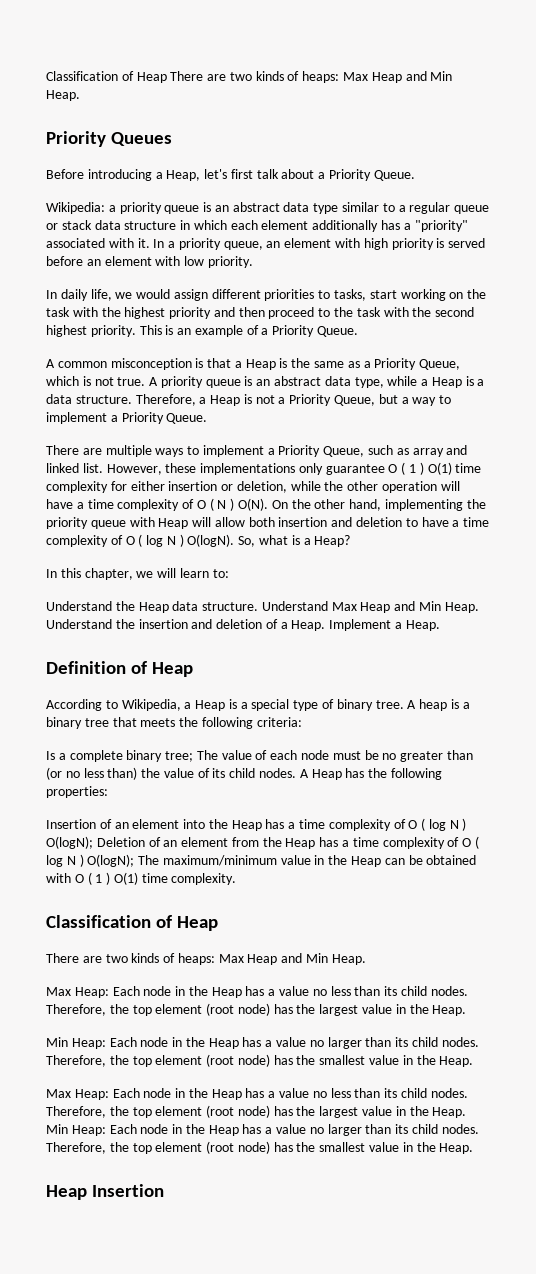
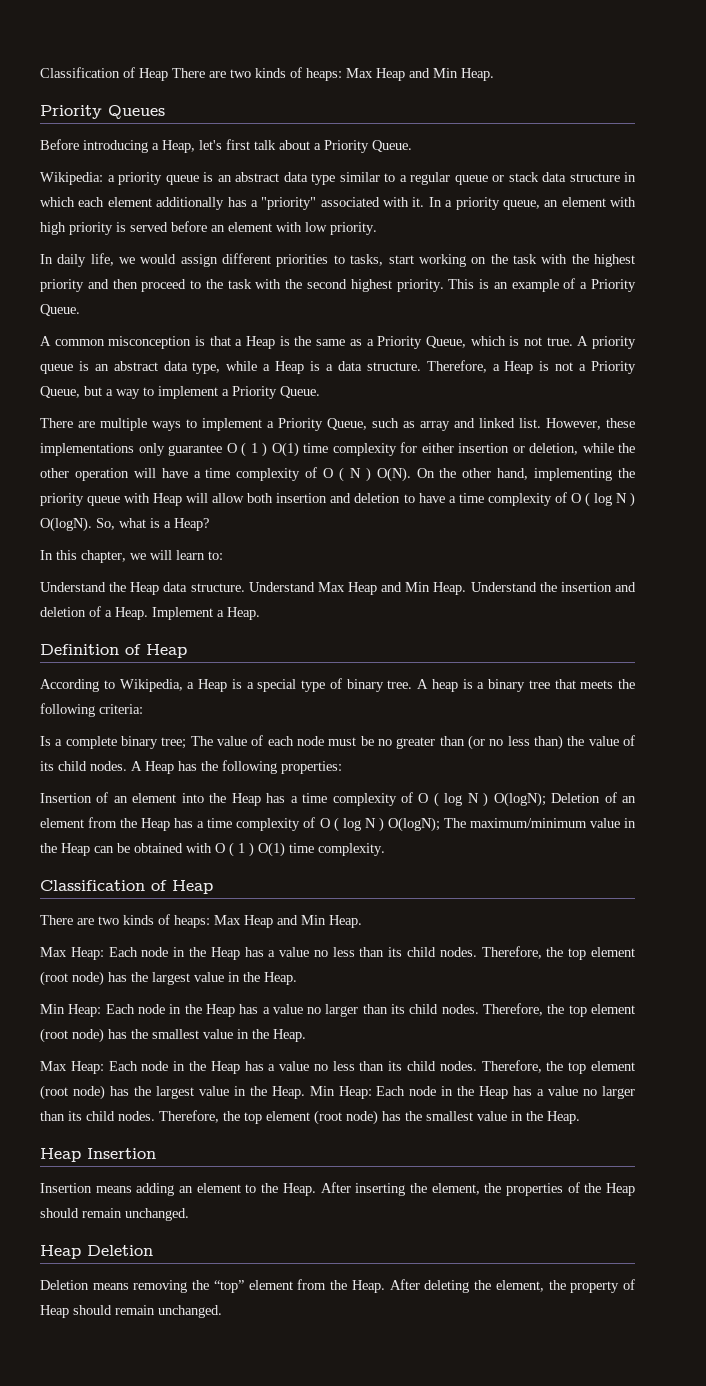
+ Insertion means adding an element to the Heap. After inserting the element, the properties of the Heap should remain unchanged.
+ Heap Deletion
+ Deletion means removing the “top” element from the Heap. After deleting the element, the property of Heap should remain unchanged.

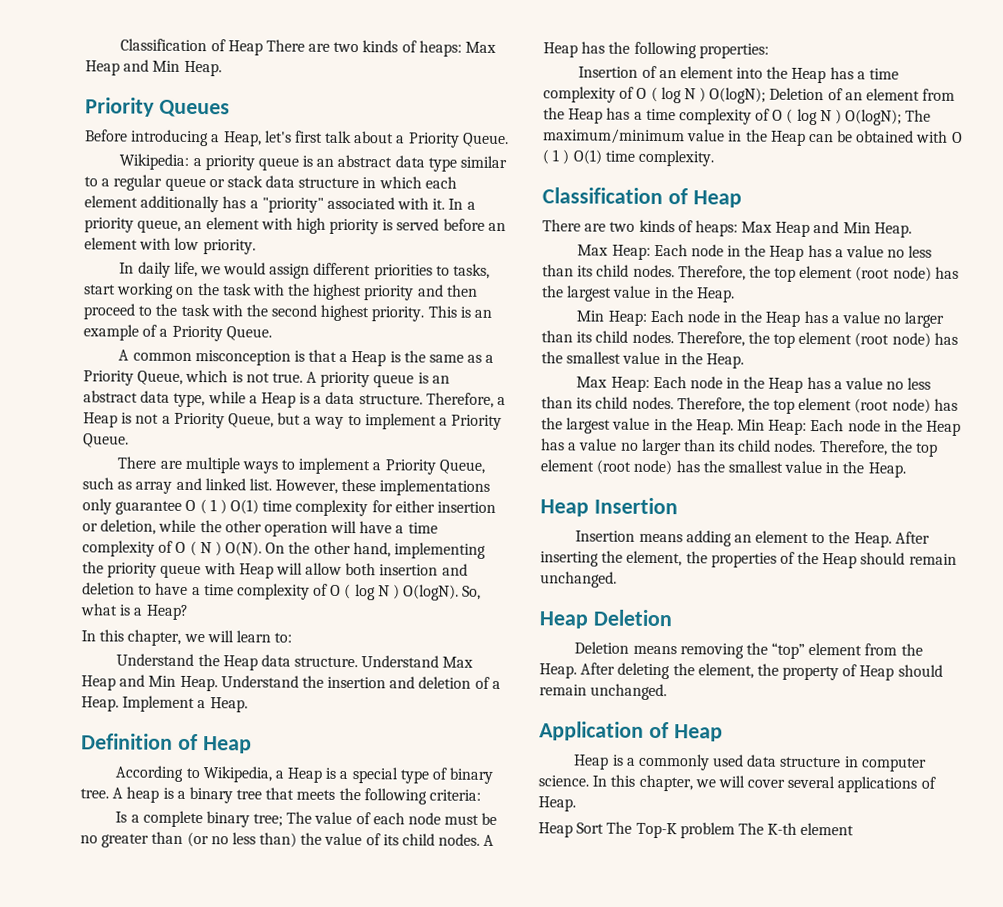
+ Application of Heap
+ Heap is a commonly used data structure in computer science. In this chapter, we will cover several applications of Heap.
+ Heap Sort The Top-K problem The K-th element

